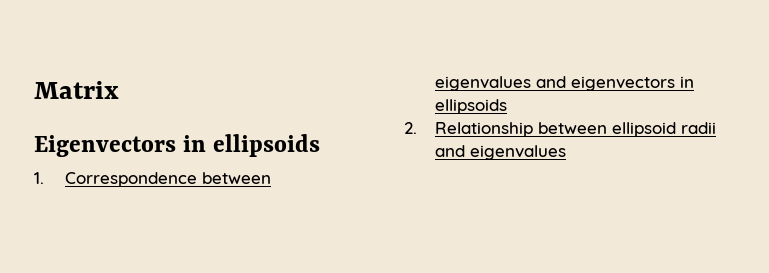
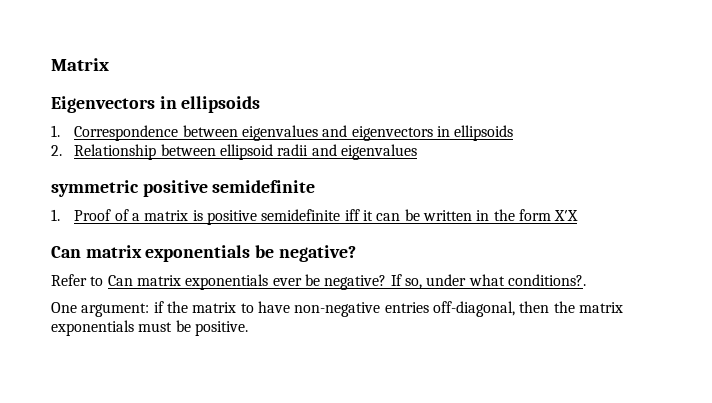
+ symmetric positive semidefinite
+ 1. Proof of a matrix is positive semidefinite iff it can be written in the form X′X
+ Can matrix exponentials be negative?
+ Refer to Can matrix exponentials ever be negative? If so, under what conditions?.
+ One argument: if the matrix to have non-negative entries off-diagonal, then the matrix exponentials must be positive.

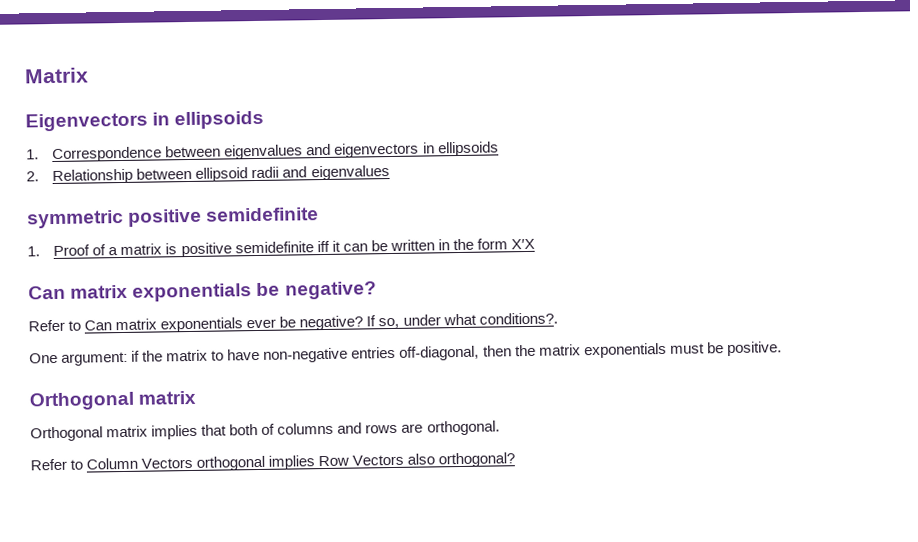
  One argument: if the matrix to have non-negative entries off-diagonal, then the matrix exponentials must be positive.
+ Orthogonal matrix
+ Orthogonal matrix implies that both of columns and rows are orthogonal.
+ Refer to Column Vectors orthogonal implies Row Vectors also orthogonal?

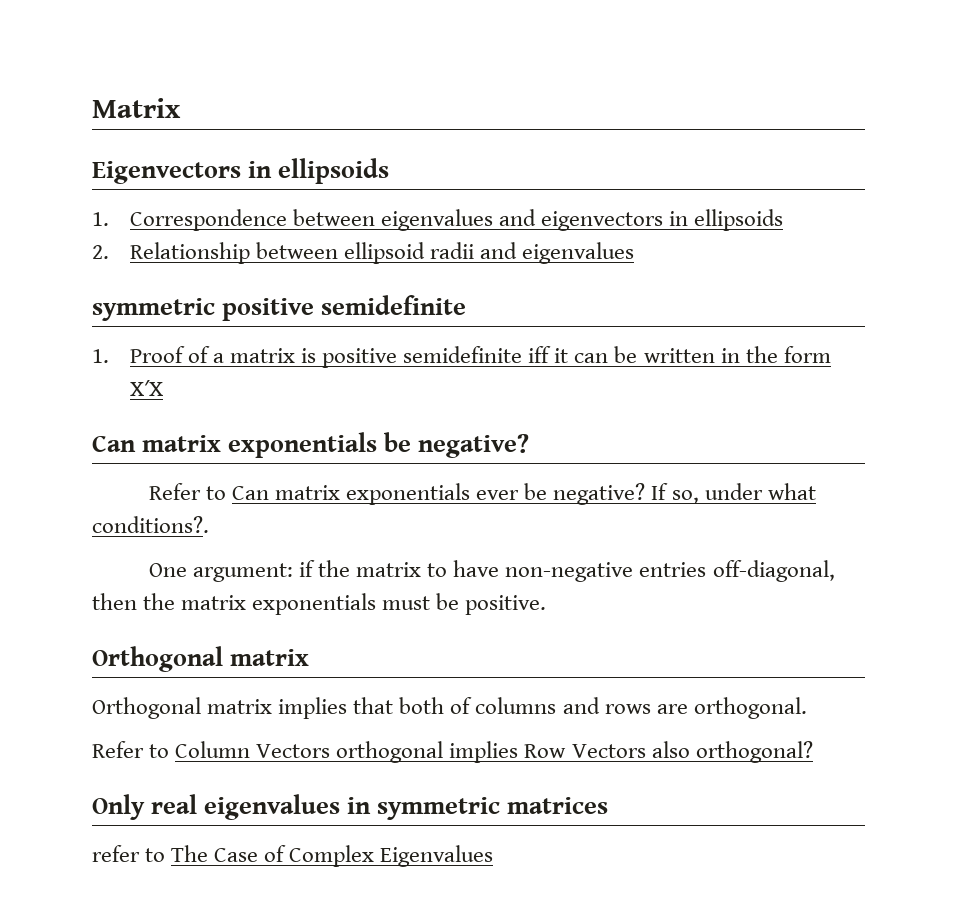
+ Only real eigenvalues in symmetric matrices
+ refer to The Case of Complex Eigenvalues

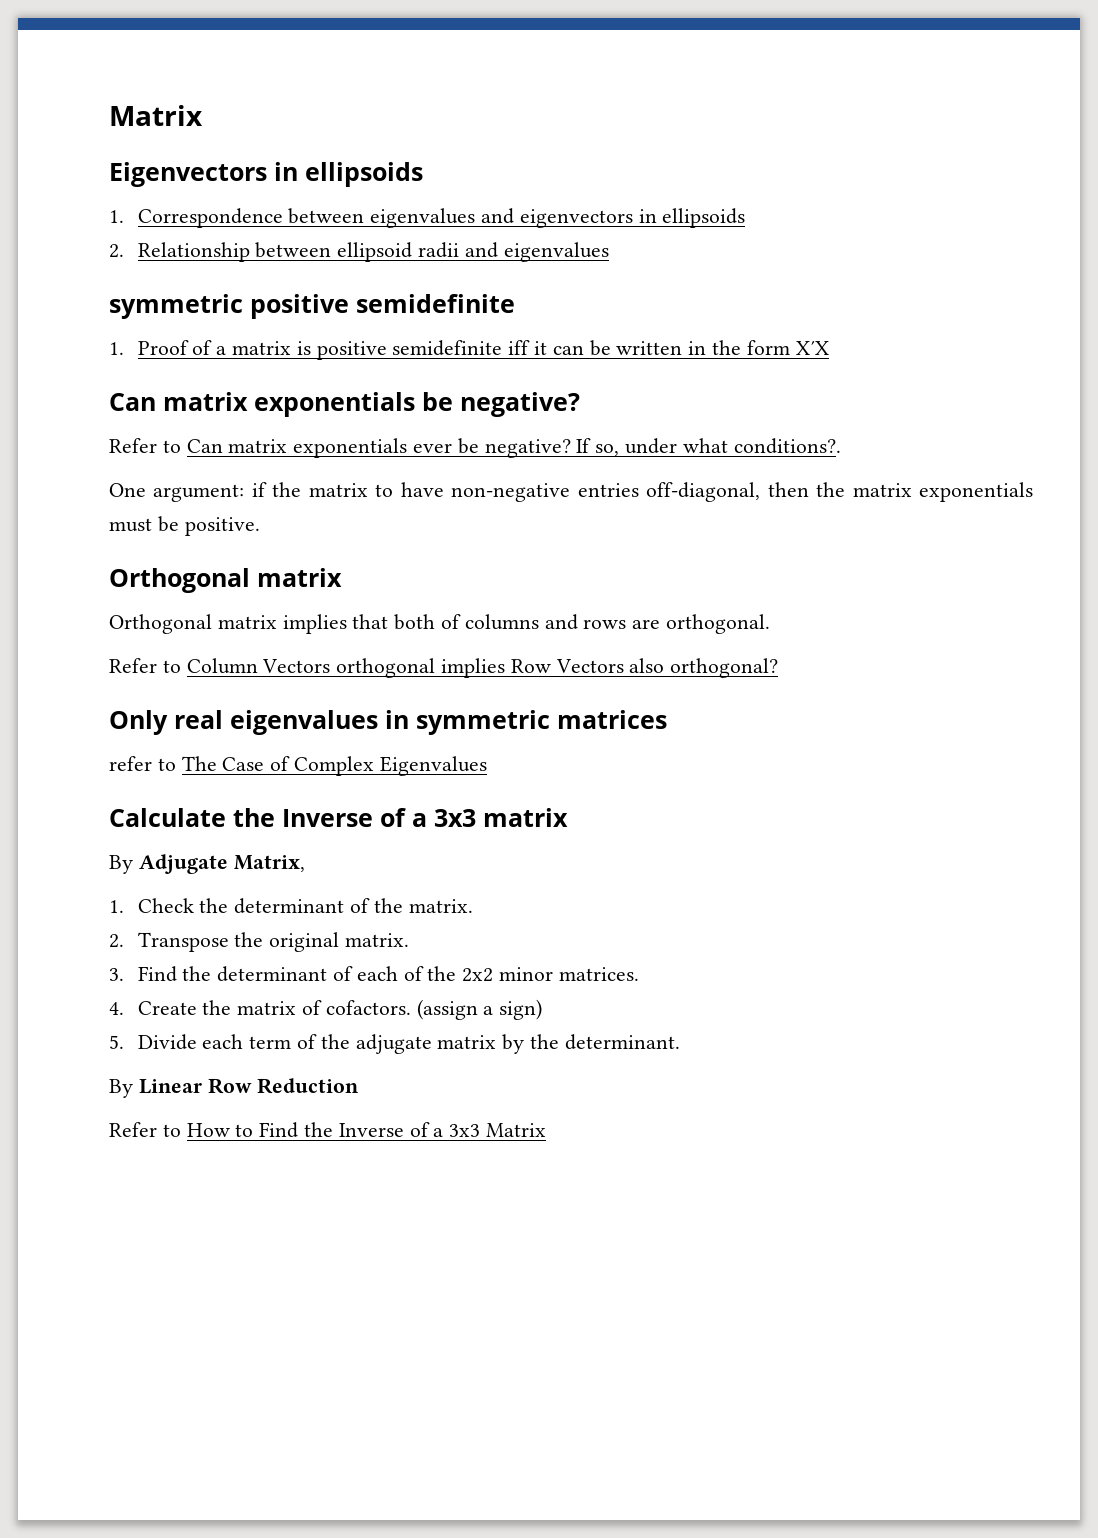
+ Calculate the Inverse of a 3x3 matrix
+ By Adjugate Matrix,
+ 1. Check the determinant of the matrix.
+ 2. Transpose the original matrix.
+ 3. Find the determinant of each of the 2x2 minor matrices.
+ 4. Create the matrix of cofactors. (assign a sign)
+ 5. Divide each term of the adjugate matrix by the determinant.
+ By Linear Row Reduction
+ Refer to How to Find the Inverse of a 3x3 Matrix

